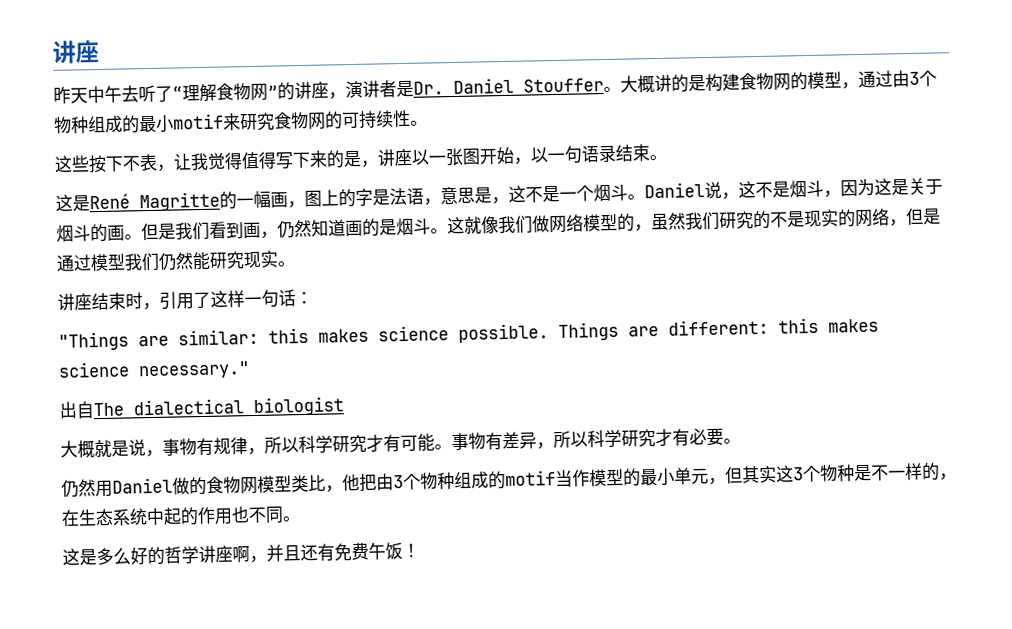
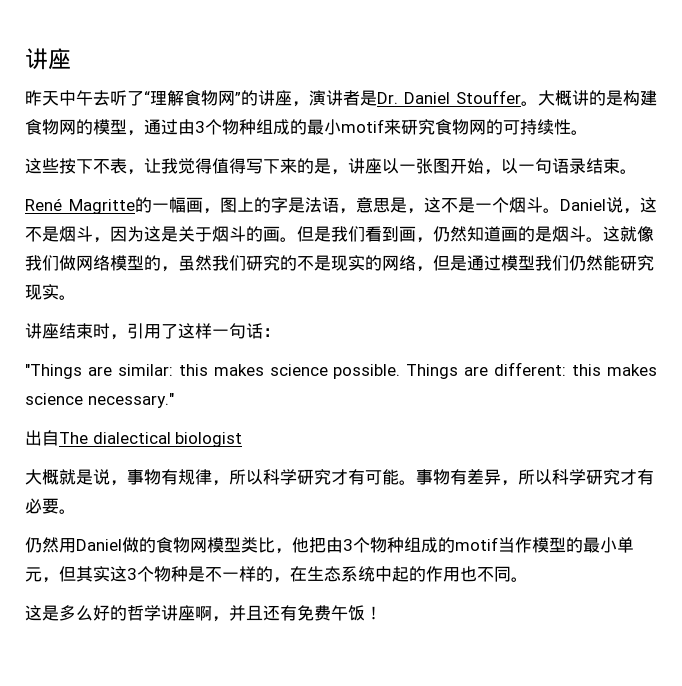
- 这是René Magritte的一幅画，图上的字是法语，意思是，这不是一个烟斗。
+ René Magritte的一幅画，图上的字是法语，意思是，这不是一个烟斗。

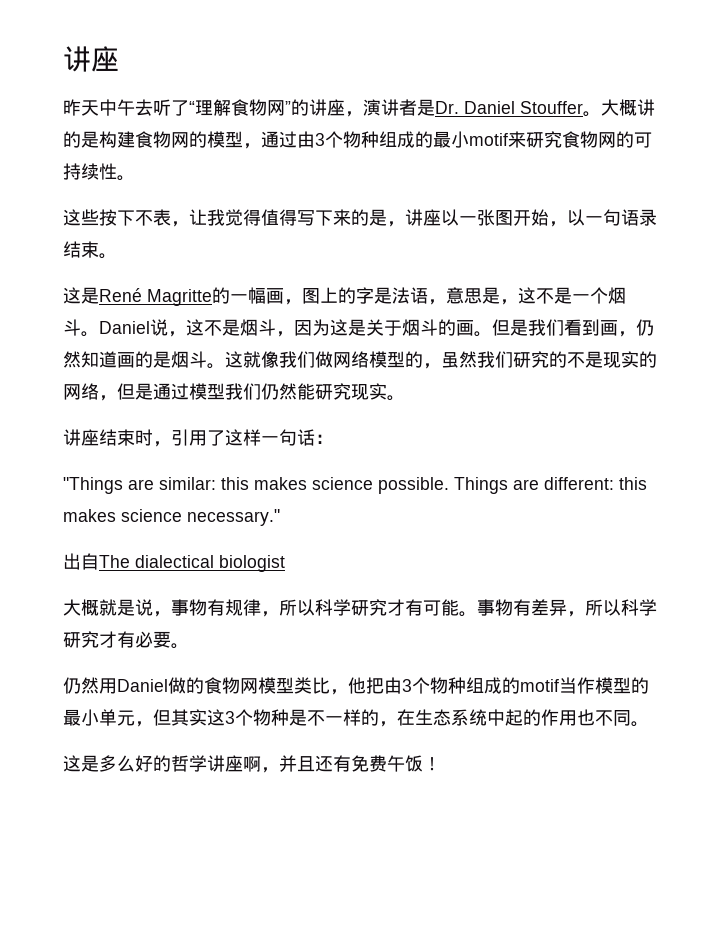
- René Magritte的一幅画，图上的字是法语，意思是，这不是一个烟斗。
+ 这是René Magritte的一幅画，图上的字是法语，意思是，这不是一个烟斗。

